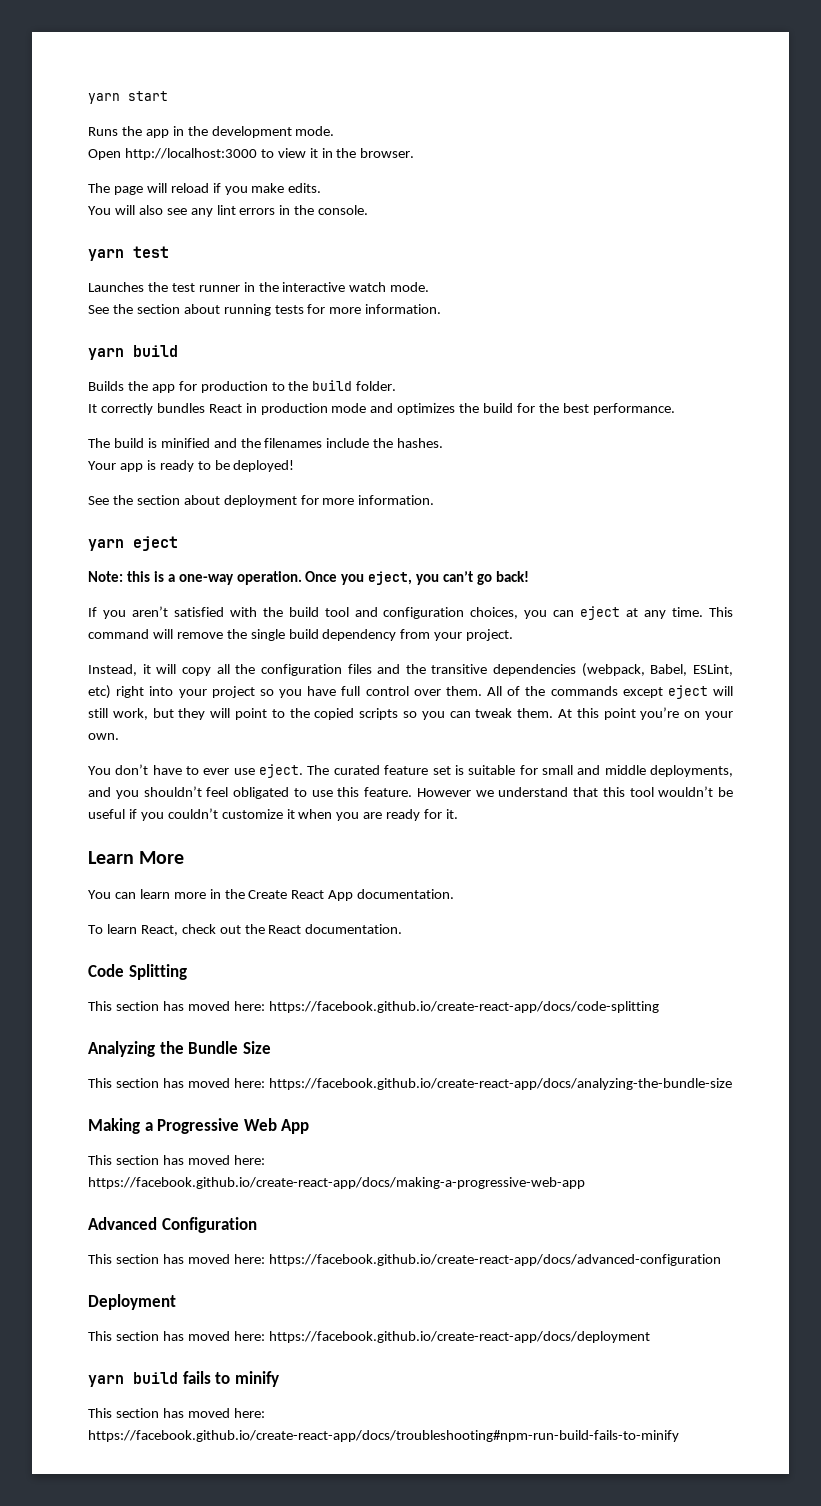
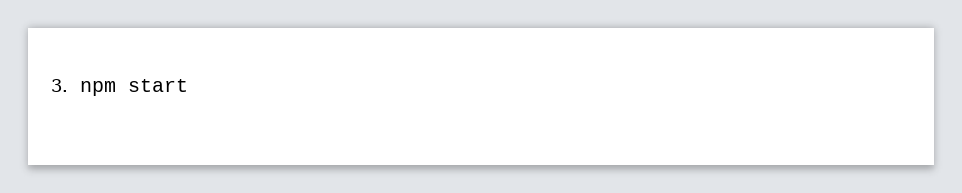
- yarn start
+ 3. npm start
- Runs the app in the development mode.
- Open http://localhost:3000 to view it in the browser.
- The page will reload if you make edits.
- You will also see any lint errors in the console.
- yarn test
- Launches the test runner in the interactive watch mode.
- See the section about running tests for more information.
- yarn build
- Builds the app for production to the build folder.
- It correctly bundles React in production mode and optimizes the build for the best performance.
- The build is minified and the filenames include the hashes.
- Your app is ready to be deployed!
- See the section about deployment for more information.
- yarn eject
- Note: this is a one-way operation. Once you eject, you can’t go back!
- If you aren’t satisfied with the build tool and configuration choices, you can eject at any time. This command will remove the single build dependency from your project.
- Instead, it will copy all the configuration files and the transitive dependencies (webpack, Babel, ESLint, etc) right into your project so you have full control over them. All of the commands except eject will still work, but they will point to the copied scripts so you can tweak them. At this point you’re on your own.
- You don’t have to ever use eject. The curated feature set is suitable for small and middle deployments, and you shouldn’t feel obligated to use this feature. However we understand that this tool wouldn’t be useful if you couldn’t customize it when you are ready for it.
- Learn More
- You can learn more in the Create React App documentation.
- To learn React, check out the React documentation.
- Code Splitting
- This section has moved here: https://facebook.github.io/create-react-app/docs/code-splitting
- Analyzing the Bundle Size
- This section has moved here: https://facebook.github.io/create-react-app/docs/analyzing-the-bundle-size
- Making a Progressive Web App
- This section has moved here: https://facebook.github.io/create-react-app/docs/making-a-progressive-web-app
- Advanced Configuration
- This section has moved here: https://facebook.github.io/create-react-app/docs/advanced-configuration
- Deployment
- This section has moved here: https://facebook.github.io/create-react-app/docs/deployment
- yarn build fails to minify
- This section has moved here: https://facebook.github.io/create-react-app/docs/troubleshooting#npm-run-build-fails-to-minify

